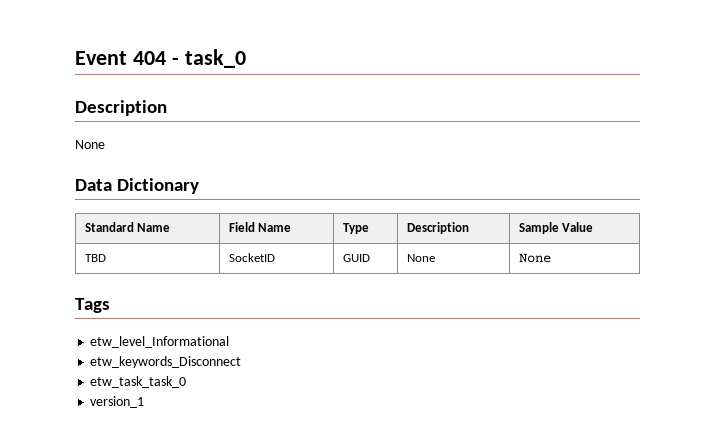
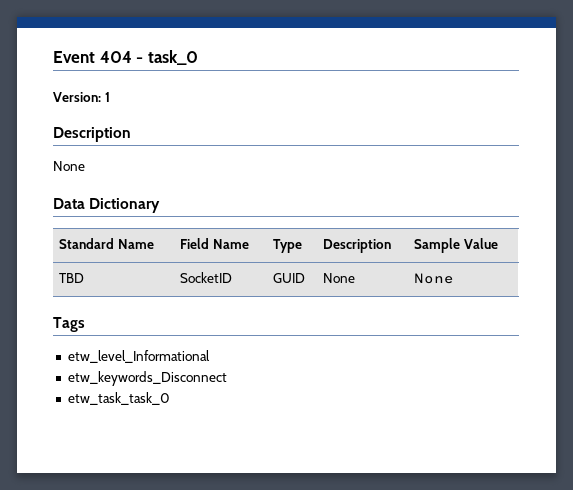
+ Version: 1
- version_1

